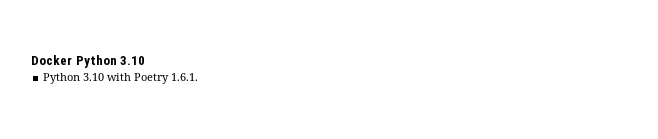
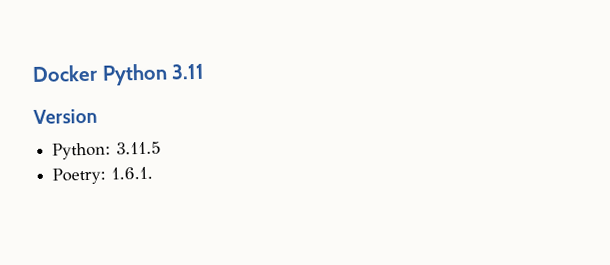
- Docker Python 3.10
- Python 3.10 with Poetry 1.6.1.
+ Docker Python 3.11
+ Version
+ Python: 3.11.5
+ Poetry: 1.6.1.

